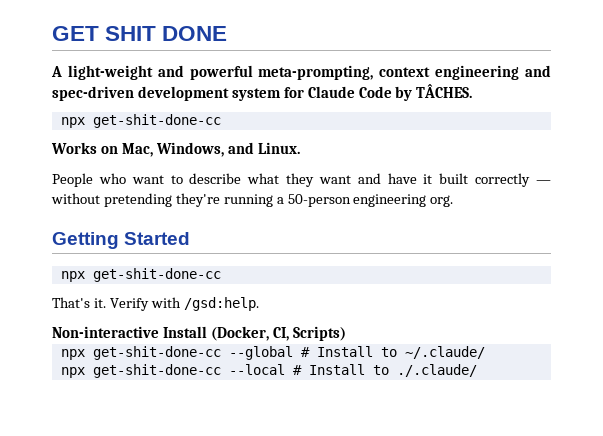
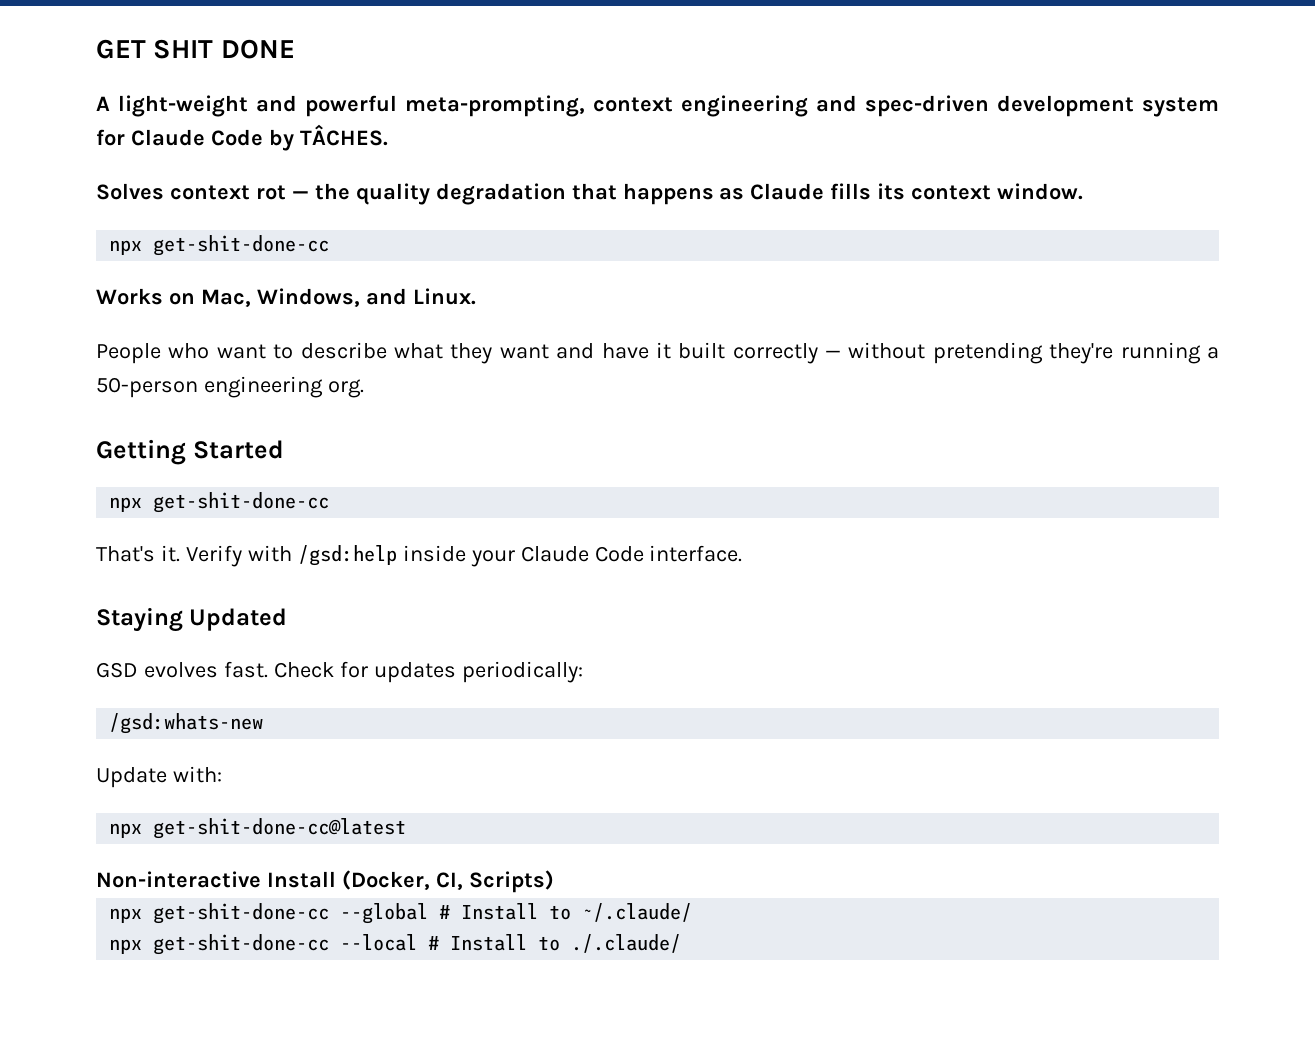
+ Solves context rot — the quality degradation that happens as Claude fills its context window.
- Verify with /gsd:help.
+ Verify with /gsd:help inside your Claude Code interface.
+ Staying Updated
+ GSD evolves fast. Check for updates periodically:
+ /gsd:whats-new
+ Update with:
+ npx get-shit-done-cc@latest

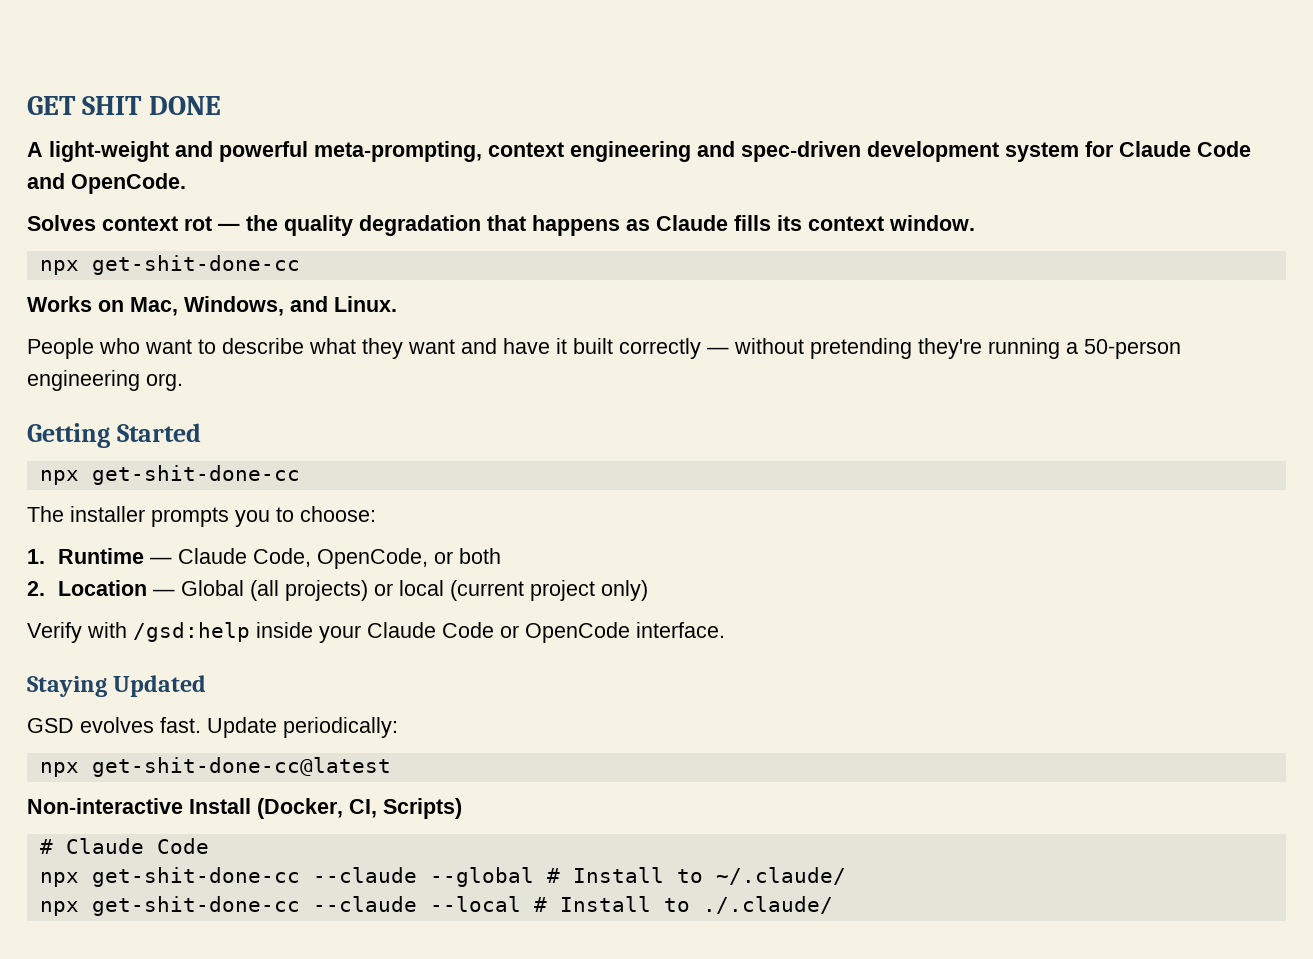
- A light-weight and powerful meta-prompting, context engineering and spec-driven development system for Claude Code by TÂCHES.
+ A light-weight and powerful meta-prompting, context engineering and spec-driven development system for Claude Code and OpenCode.
- That's it. Verify with /gsd:help inside your Claude Code interface.
+ The installer prompts you to choose:
+ 1. Runtime — Claude Code, OpenCode, or both
+ 2. Location — Global (all projects) or local (current project only)
+ Verify with /gsd:help inside your Claude Code or OpenCode interface.
- Check for updates periodically:
- /gsd:whats-new
- Update with:
+ Update periodically:
- npx get-shit-done-cc --global # Install to ~/.claude/
+ # Claude Code
+ npx get-shit-done-cc --claude --global # Install to ~/.claude/
- npx get-shit-done-cc --local # Install to ./.claude/
+ npx get-shit-done-cc --claude --local # Install to ./.claude/

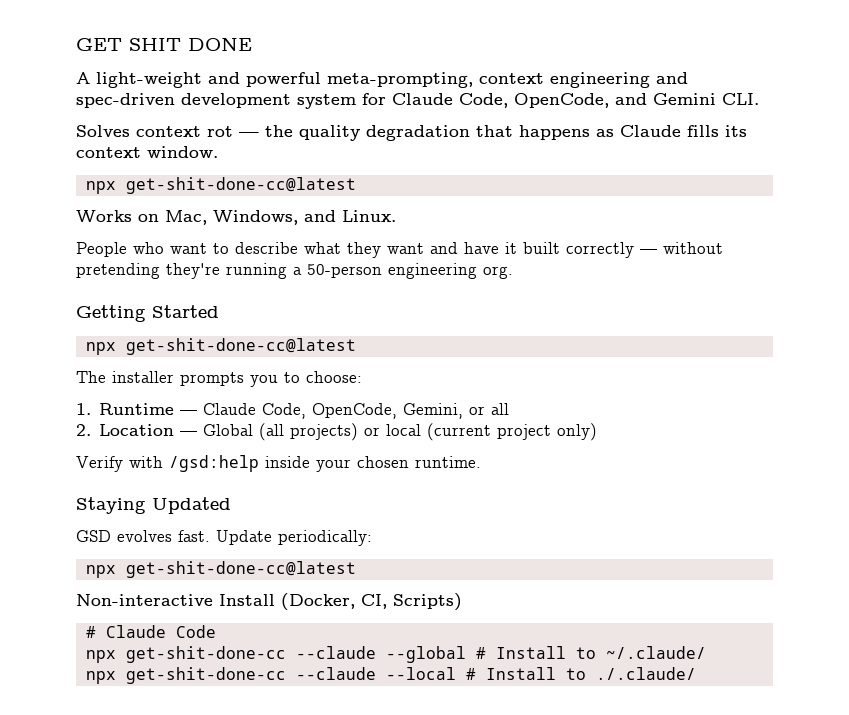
- A light-weight and powerful meta-prompting, context engineering and spec-driven development system for Claude Code and OpenCode.
+ A light-weight and powerful meta-prompting, context engineering and spec-driven development system for Claude Code, OpenCode, and Gemini CLI.
  Solves context rot — the quality degradation that happens as Claude fills its context window.
- npx get-shit-done-cc
+ npx get-shit-done-cc@latest
  Getting Started
- npx get-shit-done-cc
+ npx get-shit-done-cc@latest
- 1. Runtime — Claude Code, OpenCode, or both
+ 1. Runtime — Claude Code, OpenCode, Gemini, or all
- Verify with /gsd:help inside your Claude Code or OpenCode interface.
+ Verify with /gsd:help inside your chosen runtime.

